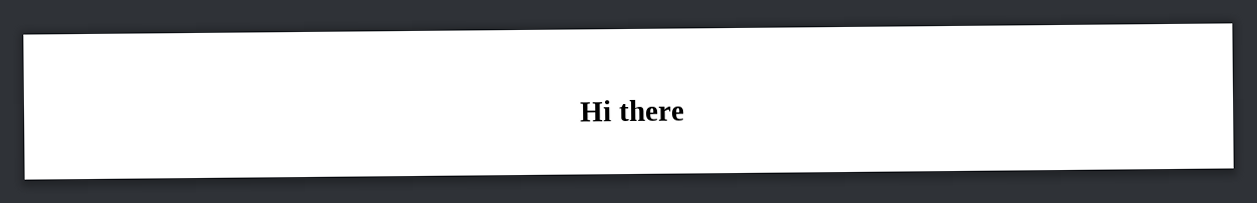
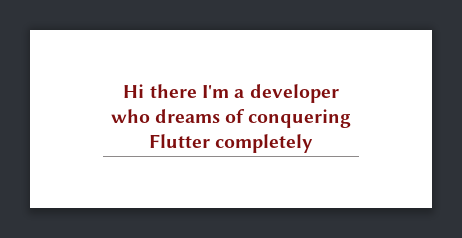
- Hi there
+ Hi there I'm a developer who dreams of conquering Flutter completely

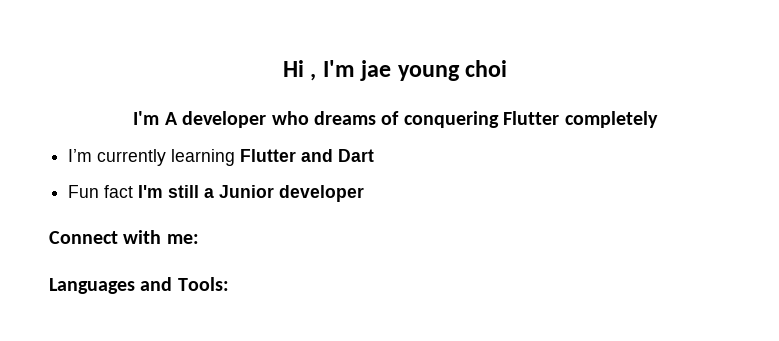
- Hi there I'm a developer who dreams of conquering Flutter completely
+ Hi , I'm jae young choi
+ I'm A developer who dreams of conquering Flutter completely
+ I’m currently learning Flutter and Dart
+ Fun fact I'm still a Junior developer
+ Connect with me:
+ Languages and Tools:

